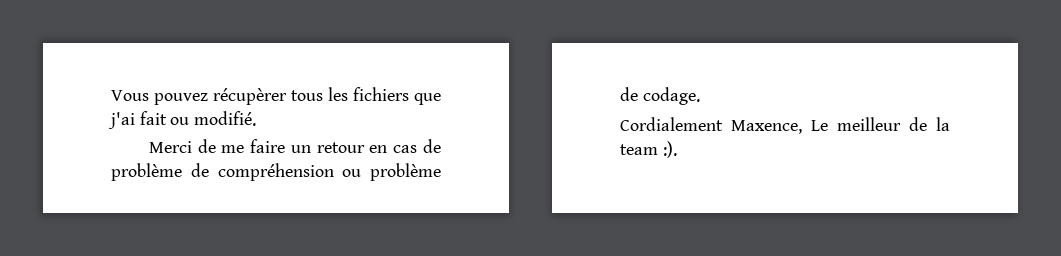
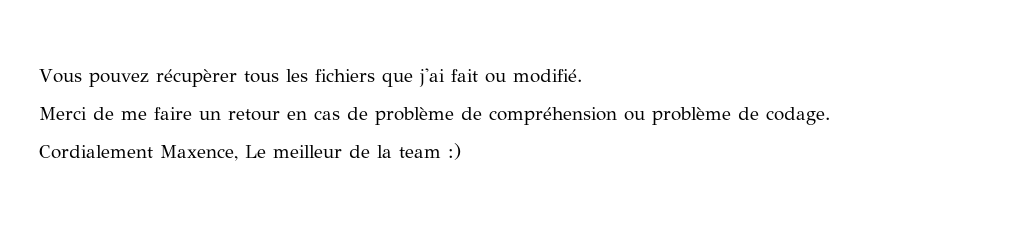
- Cordialement Maxence, Le meilleur de la team :).
+ Cordialement Maxence, Le meilleur de la team :)

